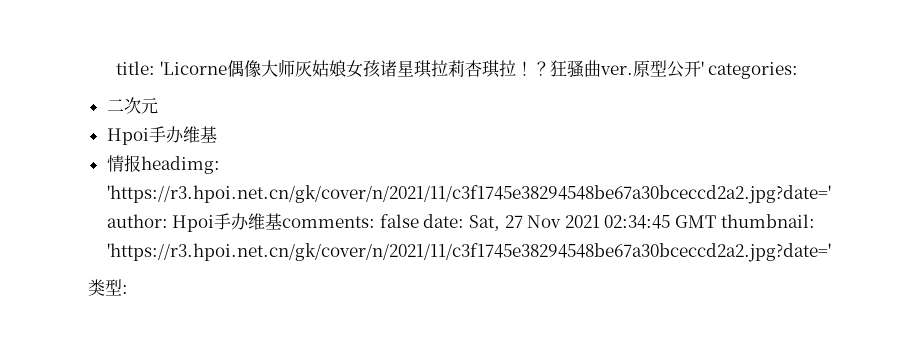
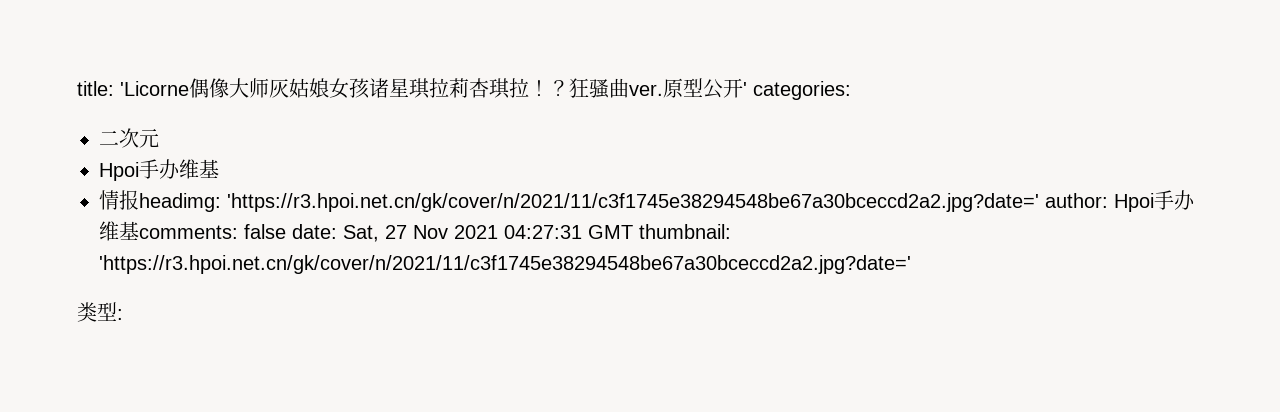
- 情报headimg: 'https://r3.hpoi.net.cn/gk/cover/n/2021/11/c3f1745e38294548be67a30bceccd2a2.jpg?date=' author: Hpoi手办维基comments: false date: Sat, 27 Nov 2021 02:34:45 GMT thumbnail: 'https://r3.hpoi.net.cn/gk/cover/n/2021/11/c3f1745e38294548be67a30bceccd2a2.jpg?date='
+ 情报headimg: 'https://r3.hpoi.net.cn/gk/cover/n/2021/11/c3f1745e38294548be67a30bceccd2a2.jpg?date=' author: Hpoi手办维基comments: false date: Sat, 27 Nov 2021 04:27:31 GMT thumbnail: 'https://r3.hpoi.net.cn/gk/cover/n/2021/11/c3f1745e38294548be67a30bceccd2a2.jpg?date='

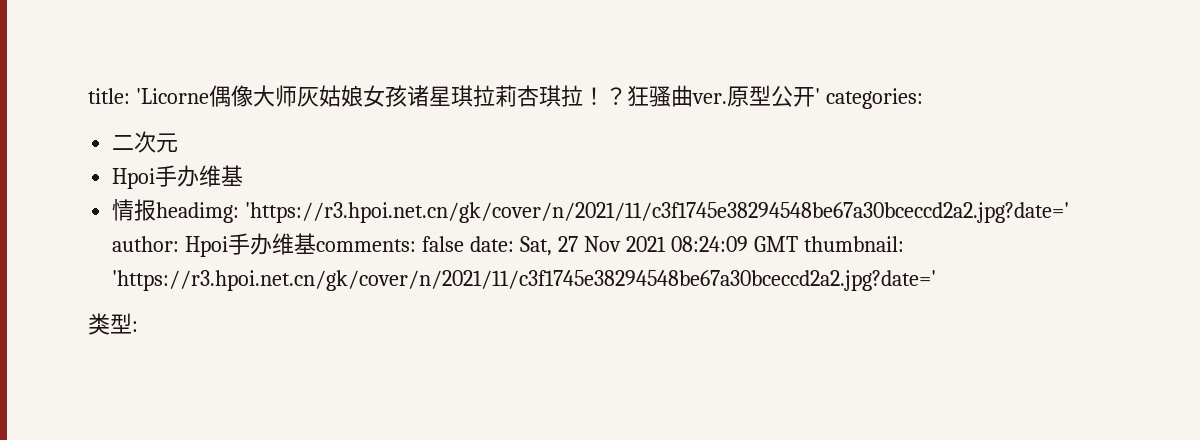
- 情报headimg: 'https://r3.hpoi.net.cn/gk/cover/n/2021/11/c3f1745e38294548be67a30bceccd2a2.jpg?date=' author: Hpoi手办维基comments: false date: Sat, 27 Nov 2021 04:27:31 GMT thumbnail: 'https://r3.hpoi.net.cn/gk/cover/n/2021/11/c3f1745e38294548be67a30bceccd2a2.jpg?date='
+ 情报headimg: 'https://r3.hpoi.net.cn/gk/cover/n/2021/11/c3f1745e38294548be67a30bceccd2a2.jpg?date=' author: Hpoi手办维基comments: false date: Sat, 27 Nov 2021 08:24:09 GMT thumbnail: 'https://r3.hpoi.net.cn/gk/cover/n/2021/11/c3f1745e38294548be67a30bceccd2a2.jpg?date='

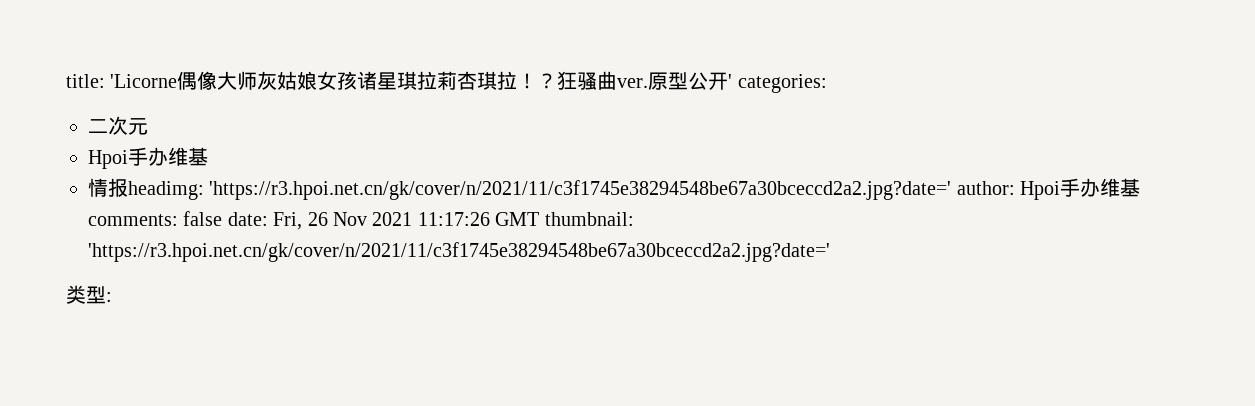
- 情报headimg: 'https://r3.hpoi.net.cn/gk/cover/n/2021/11/c3f1745e38294548be67a30bceccd2a2.jpg?date=' author: Hpoi手办维基comments: false date: Sat, 27 Nov 2021 08:24:09 GMT thumbnail: 'https://r3.hpoi.net.cn/gk/cover/n/2021/11/c3f1745e38294548be67a30bceccd2a2.jpg?date='
+ 情报headimg: 'https://r3.hpoi.net.cn/gk/cover/n/2021/11/c3f1745e38294548be67a30bceccd2a2.jpg?date=' author: Hpoi手办维基comments: false date: Fri, 26 Nov 2021 11:17:26 GMT thumbnail: 'https://r3.hpoi.net.cn/gk/cover/n/2021/11/c3f1745e38294548be67a30bceccd2a2.jpg?date='

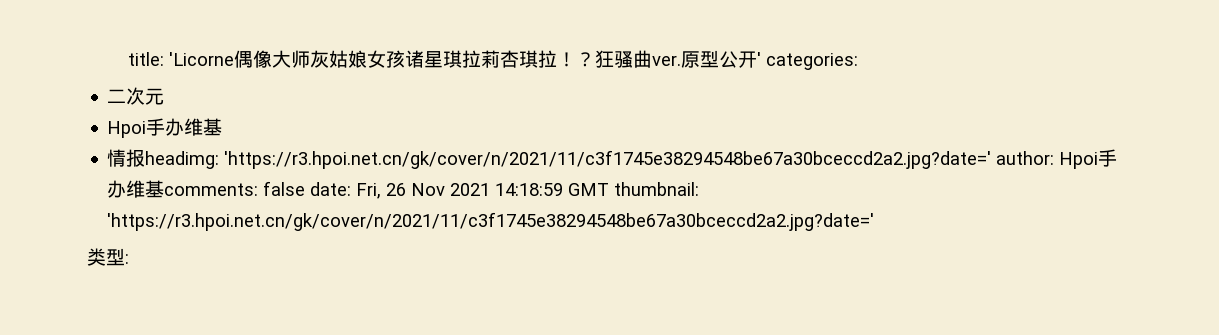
- 情报headimg: 'https://r3.hpoi.net.cn/gk/cover/n/2021/11/c3f1745e38294548be67a30bceccd2a2.jpg?date=' author: Hpoi手办维基comments: false date: Fri, 26 Nov 2021 11:17:26 GMT thumbnail: 'https://r3.hpoi.net.cn/gk/cover/n/2021/11/c3f1745e38294548be67a30bceccd2a2.jpg?date='
+ 情报headimg: 'https://r3.hpoi.net.cn/gk/cover/n/2021/11/c3f1745e38294548be67a30bceccd2a2.jpg?date=' author: Hpoi手办维基comments: false date: Fri, 26 Nov 2021 14:18:59 GMT thumbnail: 'https://r3.hpoi.net.cn/gk/cover/n/2021/11/c3f1745e38294548be67a30bceccd2a2.jpg?date='

